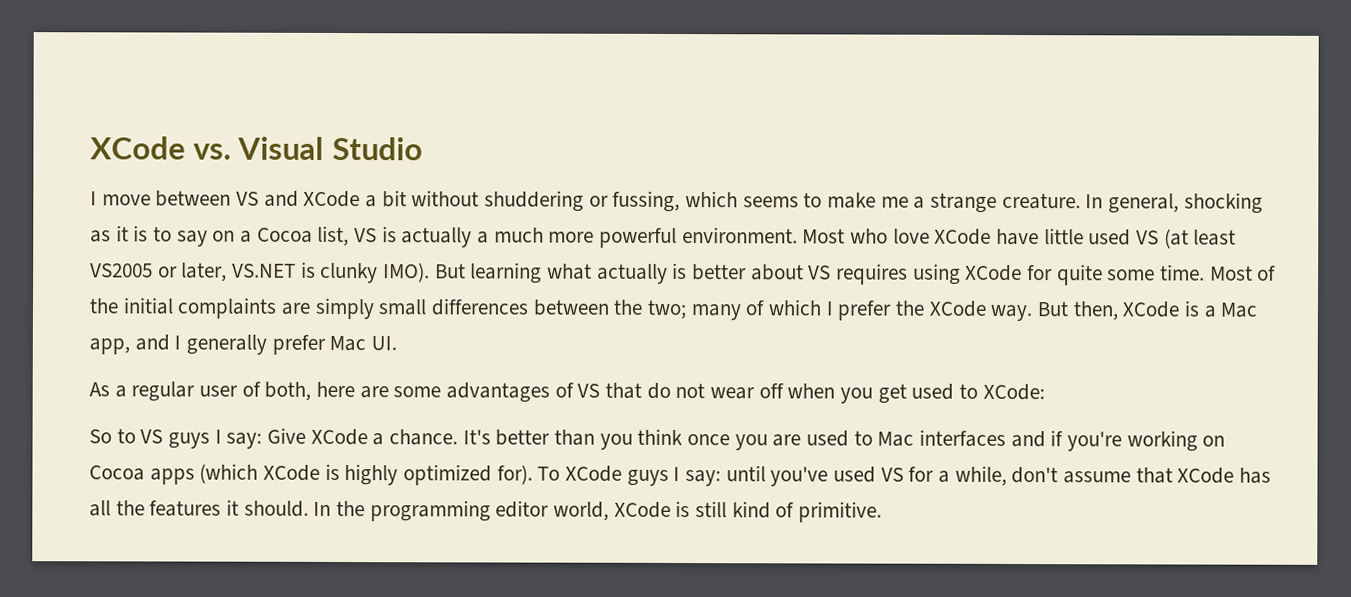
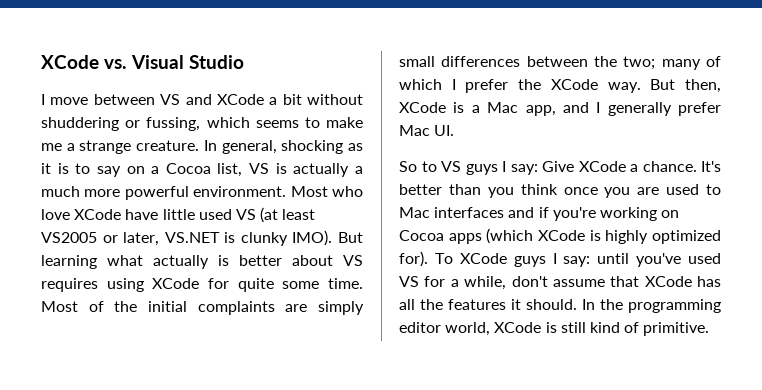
- As a regular user of both, here are some advantages of VS that do not wear off when you get used to XCode:

